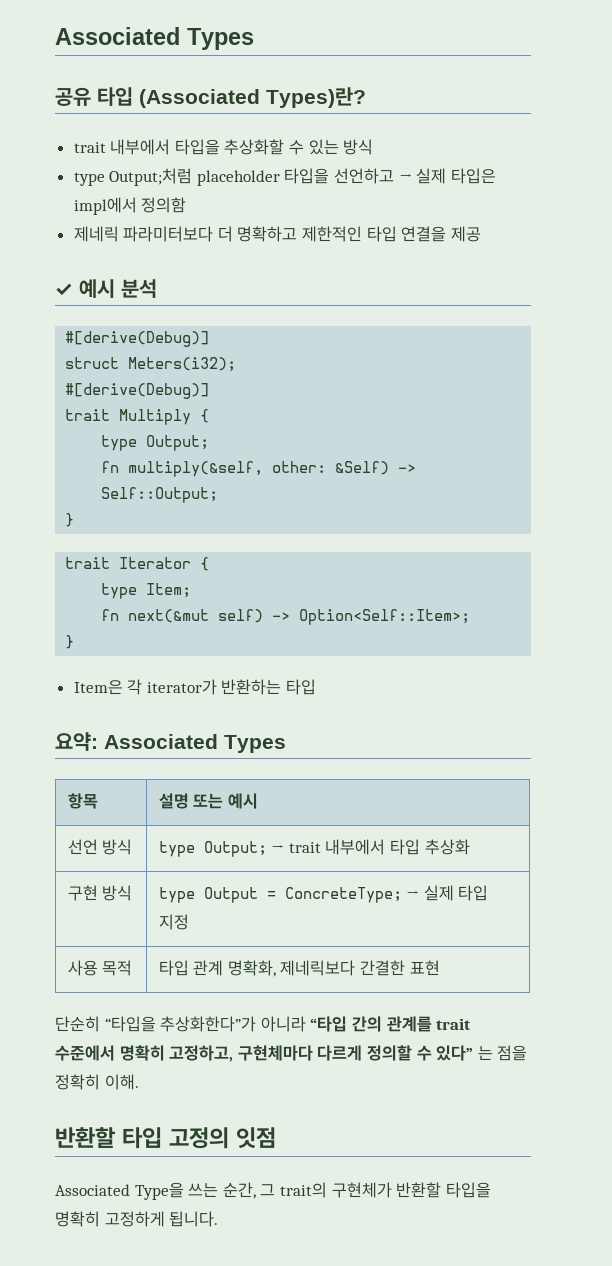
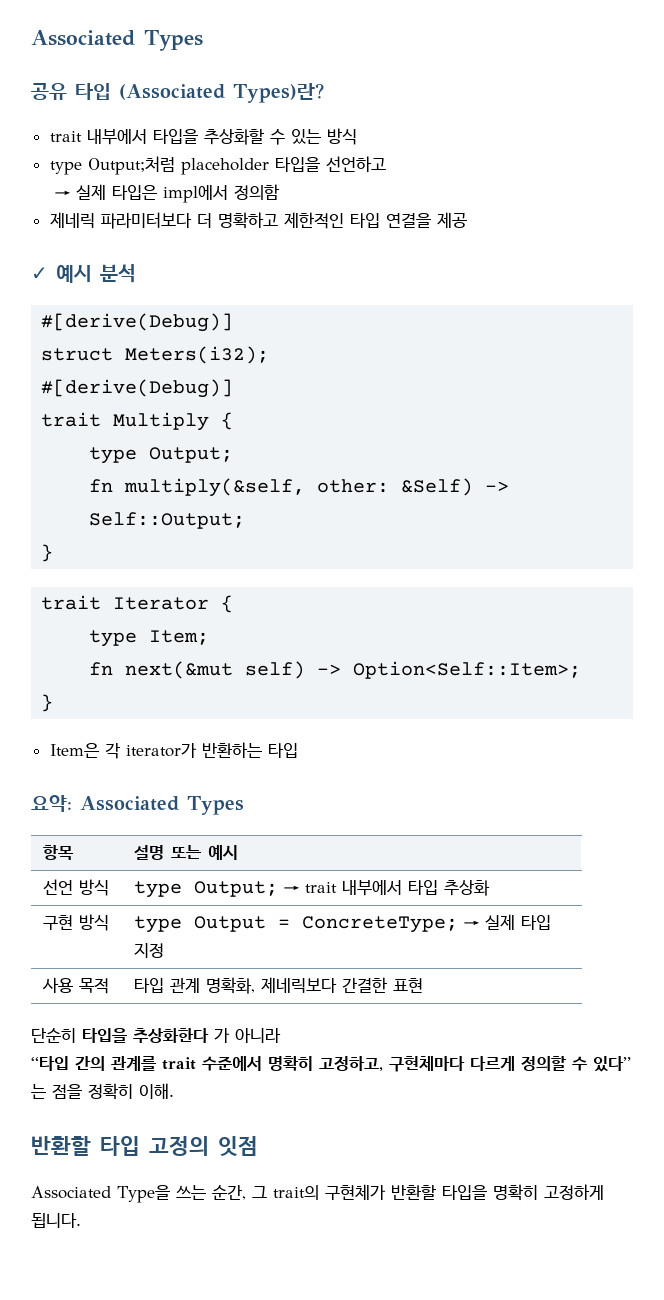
- type Output;처럼 placeholder 타입을 선언하고 → 실제 타입은 impl에서 정의함
+ type Output;처럼 placeholder 타입을 선언하고
+ → 실제 타입은 impl에서 정의함
- 단순히 “타입을 추상화한다”가 아니라 “타입 간의 관계를 trait 수준에서 명확히 고정하고, 구현체마다 다르게 정의할 수 있다” 는 점을 정확히 이해.
+ 단순히 타입을 추상화한다 가 아니라
+ “타입 간의 관계를 trait 수준에서 명확히 고정하고, 구현체마다 다르게 정의할 수 있다” 는 점을 정확히 이해.

